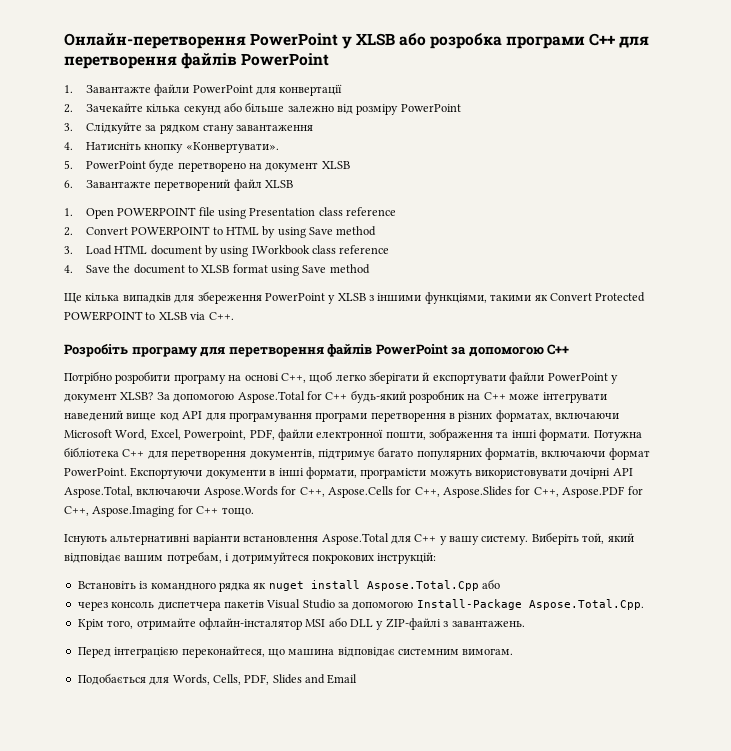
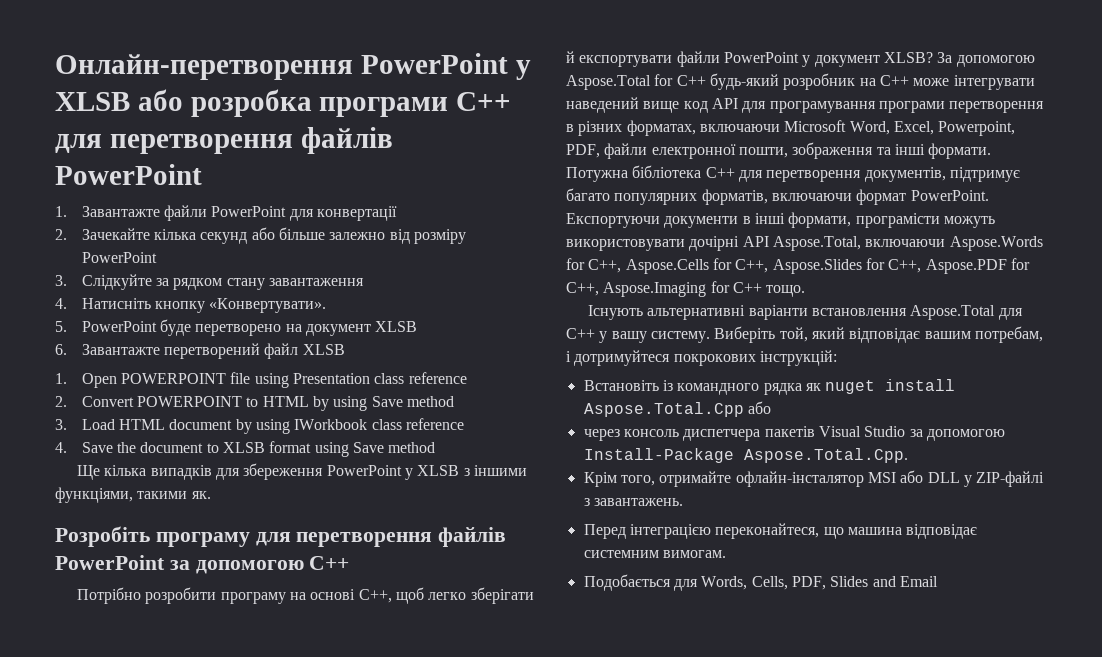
- Ще кілька випадків для збереження PowerPoint у XLSB з іншими функціями, такими як Convert Protected POWERPOINT to XLSB via C++.
+ Ще кілька випадків для збереження PowerPoint у XLSB з іншими функціями, такими як.

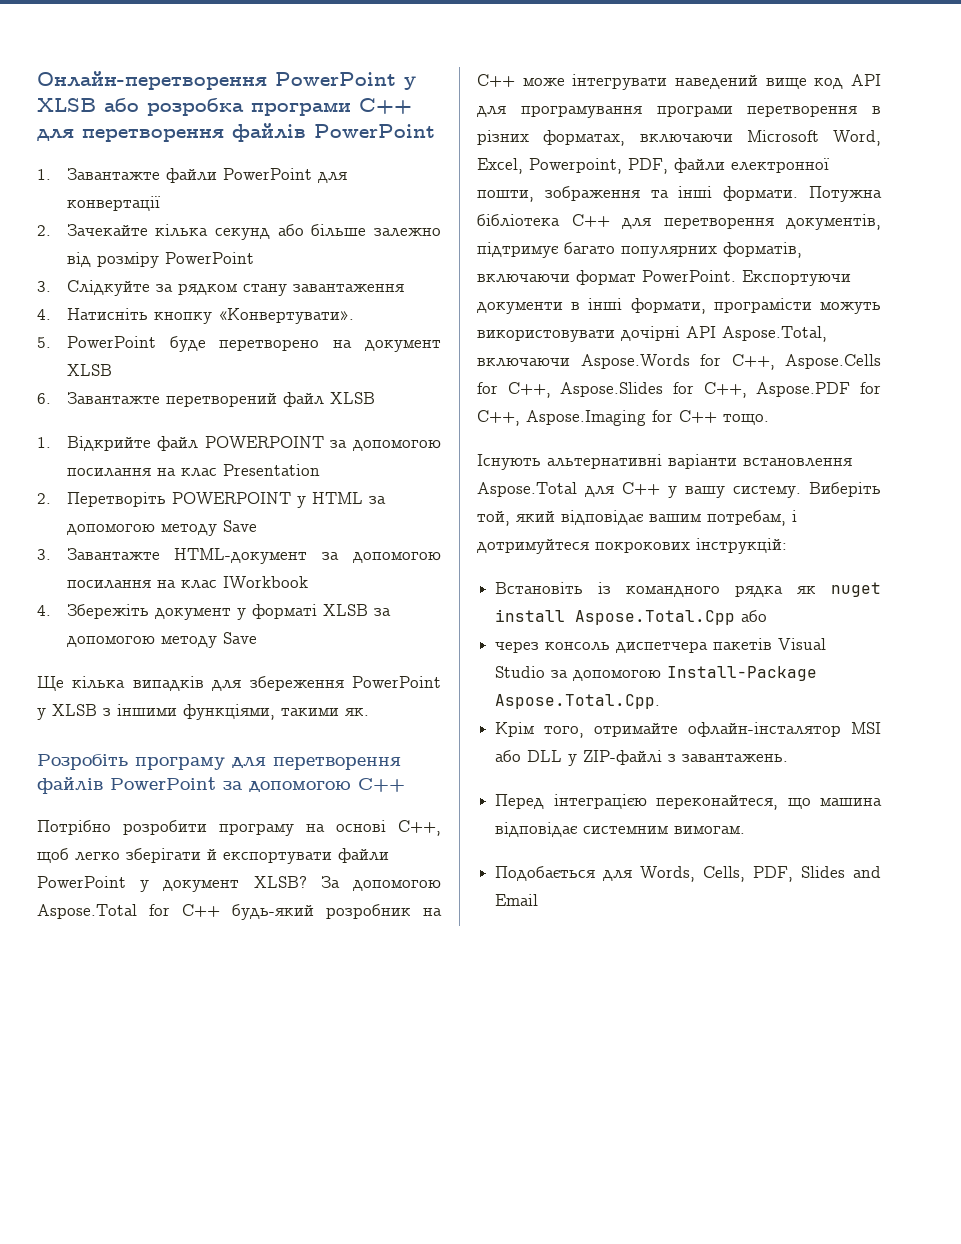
- 1. Open POWERPOINT file using Presentation class reference
- 2. Convert POWERPOINT to HTML by using Save method
- 3. Load HTML document by using IWorkbook class reference
- 4. Save the document to XLSB format using Save method
+ 1. Відкрийте файл POWERPOINT за допомогою посилання на клас Presentation
+ 2. Перетворіть POWERPOINT у HTML за допомогою методу Save
+ 3. Завантажте HTML-документ за допомогою посилання на клас IWorkbook
+ 4. Збережіть документ у форматі XLSB за допомогою методу Save

